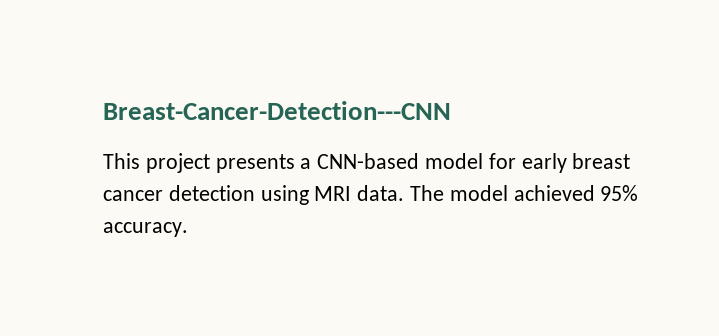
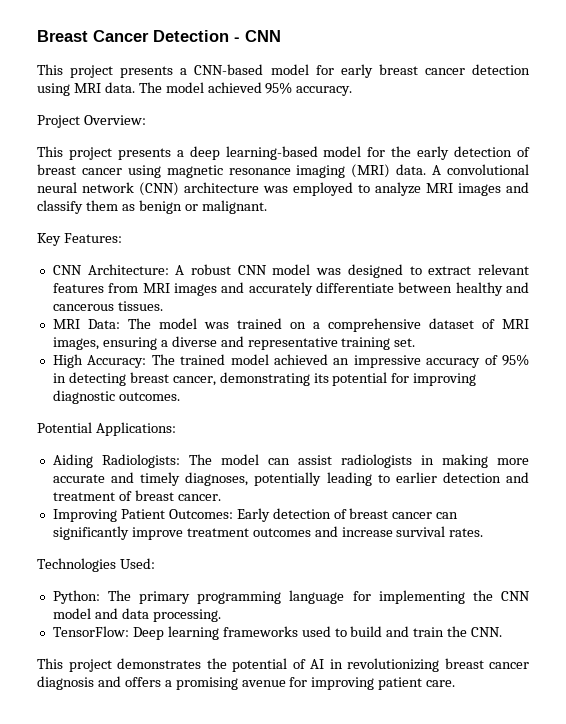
- Breast-Cancer-Detection---CNN
+ Breast Cancer Detection - CNN
+ Project Overview:
+ This project presents a deep learning-based model for the early detection of breast cancer using magnetic resonance imaging (MRI) data. A convolutional neural network (CNN) architecture was employed to analyze MRI images and classify them as benign or malignant.
+ Key Features:
+ CNN Architecture: A robust CNN model was designed to extract relevant features from MRI images and accurately differentiate between healthy and cancerous tissues.
+ MRI Data: The model was trained on a comprehensive dataset of MRI images, ensuring a diverse and representative training set.
+ High Accuracy: The trained model achieved an impressive accuracy of 95% in detecting breast cancer, demonstrating its potential for improving diagnostic outcomes.
+ Potential Applications:
+ Aiding Radiologists: The model can assist radiologists in making more accurate and timely diagnoses, potentially leading to earlier detection and treatment of breast cancer.
+ Improving Patient Outcomes: Early detection of breast cancer can significantly improve treatment outcomes and increase survival rates.
+ Technologies Used:
+ Python: The primary programming language for implementing the CNN model and data processing.
+ TensorFlow: Deep learning frameworks used to build and train the CNN.
+ This project demonstrates the potential of AI in revolutionizing breast cancer diagnosis and offers a promising avenue for improving patient care.

